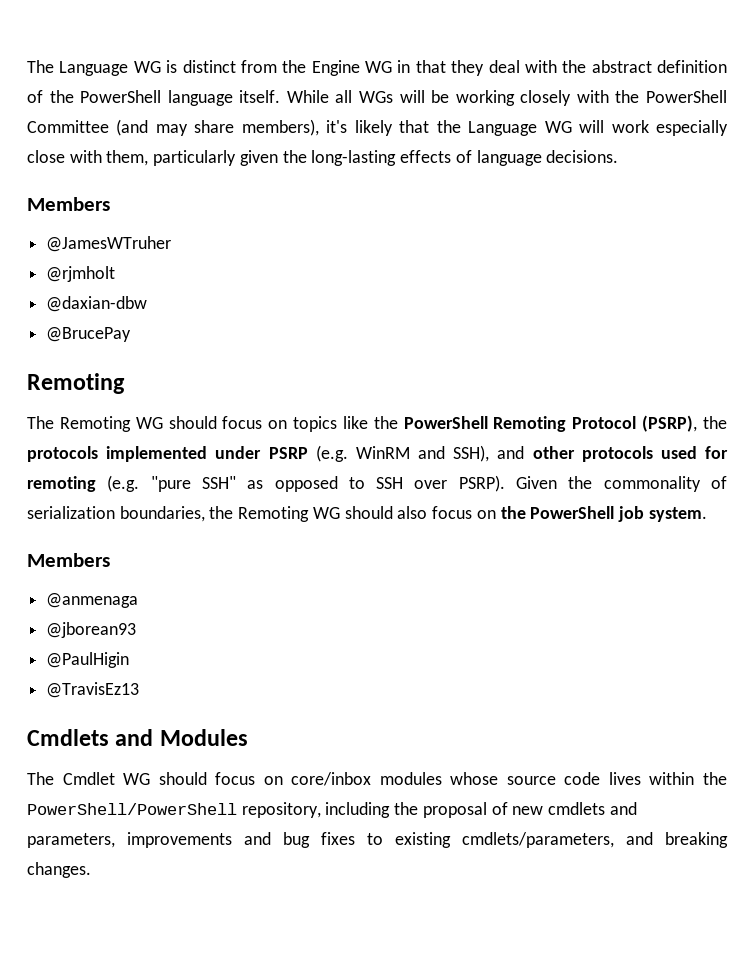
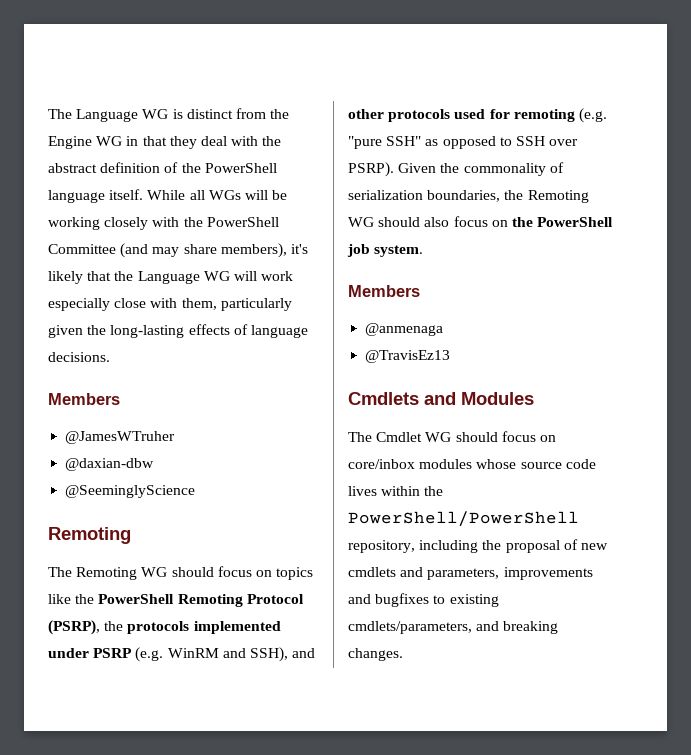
- @rjmholt
- @BrucePay
+ @SeeminglyScience
- @jborean93
- @PaulHigin
- The Cmdlet WG should focus on core/inbox modules whose source code lives within the PowerShell/PowerShell repository, including the proposal of new cmdlets and parameters, improvements and bug fixes to existing cmdlets/parameters, and breaking changes.
+ The Cmdlet WG should focus on core/inbox modules whose source code lives within the PowerShell/PowerShell repository, including the proposal of new cmdlets and parameters, improvements and bugfixes to existing cmdlets/parameters, and breaking changes.

